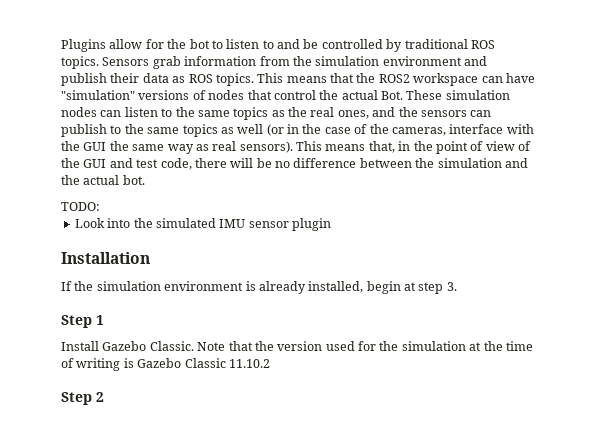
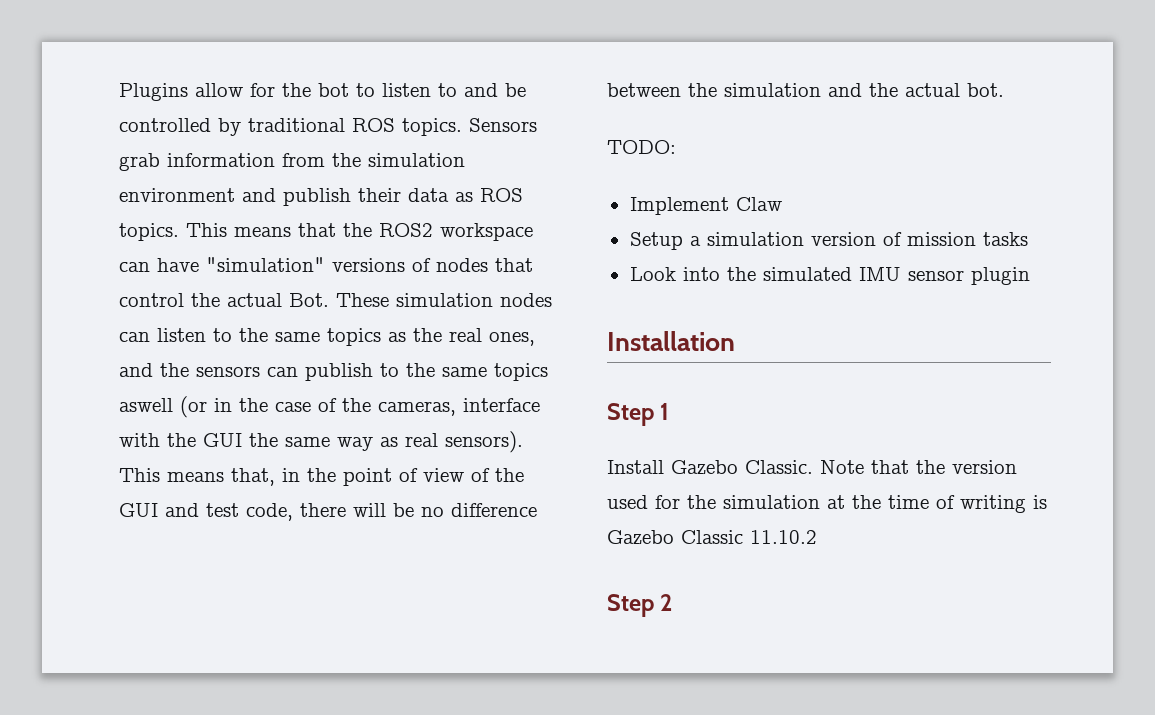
- This means that the ROS2 workspace can have "simulation" versions of nodes that control the actual Bot. These simulation nodes can listen to the same topics as the real ones, and the sensors can publish to the same topics as well (or in the case of the cameras, interface with the GUI the same way as real sensors).
+ This means that the ROS2 workspace can have "simulation" versions of nodes that control the actual Bot. These simulation nodes can listen to the same topics as the real ones, and the sensors can publish to the same topics aswell (or in the case of the cameras, interface with the GUI the same way as real sensors).
+ Implement Claw
+ Setup a simulation version of mission tasks
- If the simulation environment is already installed, begin at step 3.

